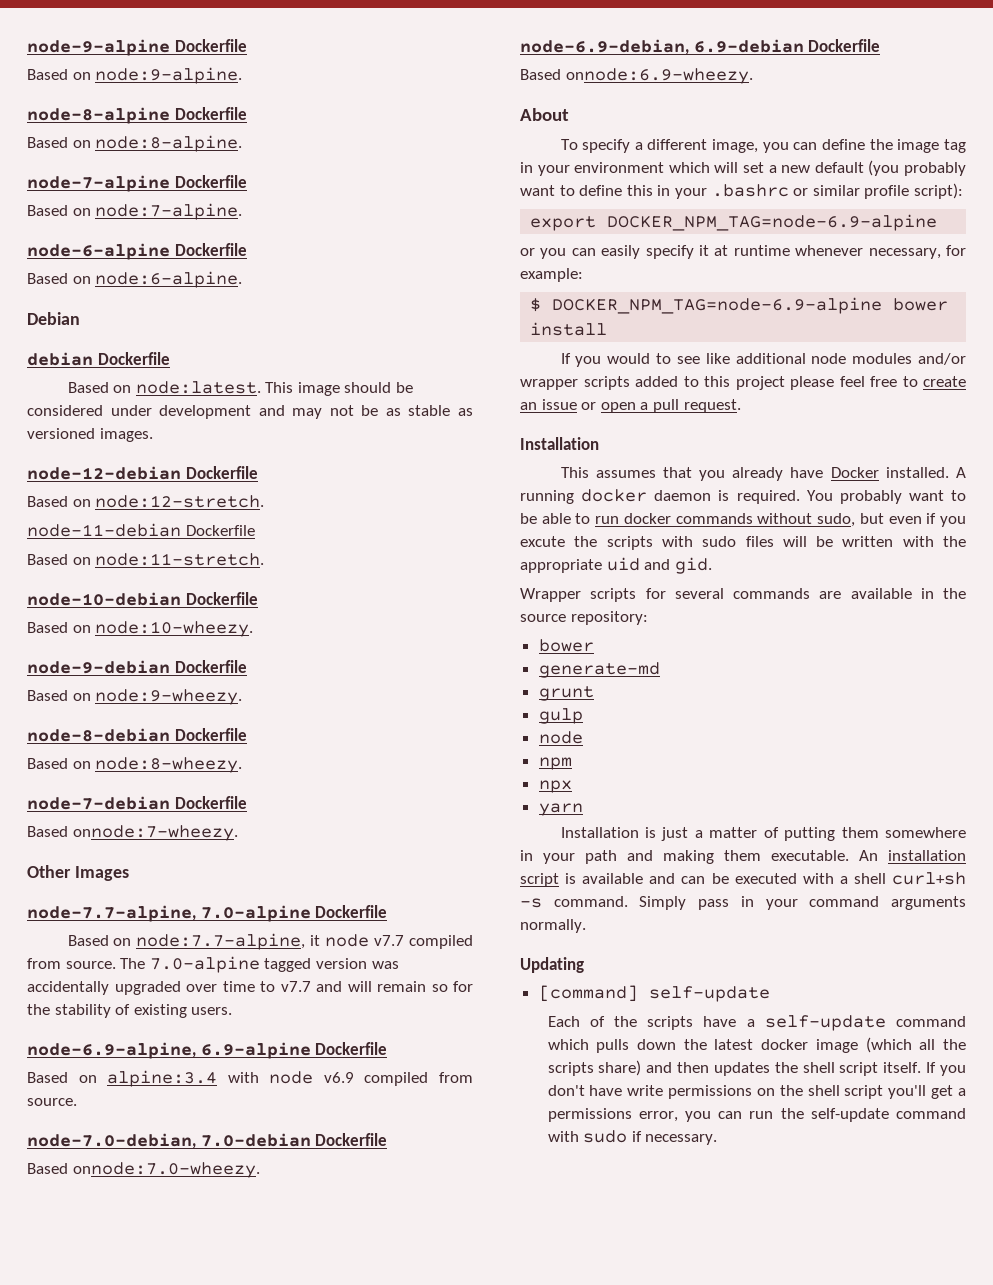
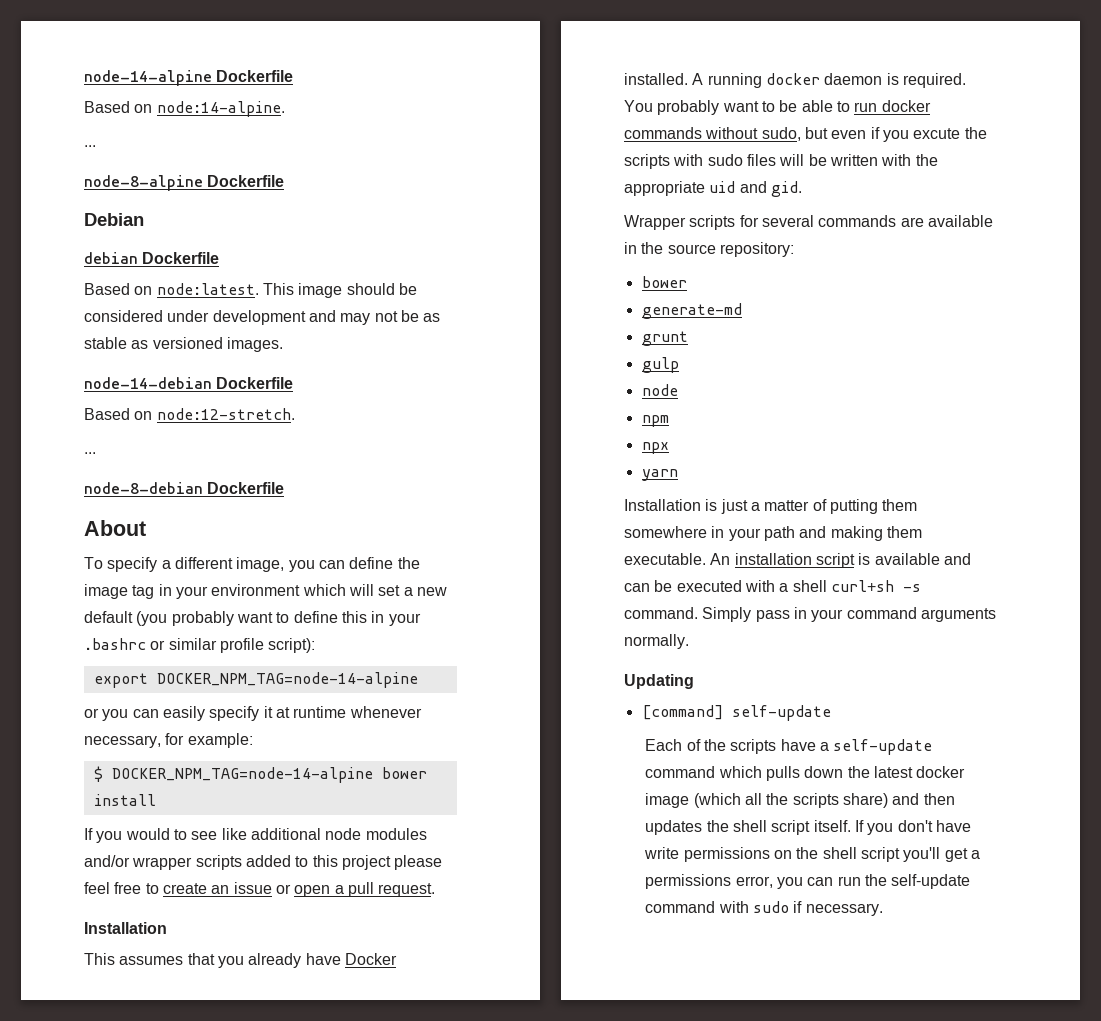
- node-9-alpine Dockerfile
- Based on node:9-alpine.
+ node-14-alpine Dockerfile
+ Based on node:14-alpine.
+ ...
- Based on node:8-alpine.
- node-7-alpine Dockerfile
- Based on node:7-alpine.
- node-6-alpine Dockerfile
- Based on node:6-alpine.
- node-12-debian Dockerfile
+ node-14-debian Dockerfile
  Based on node:12-stretch.
- node-11-debian Dockerfile
- Based on node:11-stretch.
- node-10-debian Dockerfile
- Based on node:10-wheezy.
- node-9-debian Dockerfile
- Based on node:9-wheezy.
+ ...
  node-8-debian Dockerfile
- Based on node:8-wheezy.
- node-7-debian Dockerfile
- Based onnode:7-wheezy.
- Other Images
- node-7.7-alpine, 7.0-alpine Dockerfile
- Based on node:7.7-alpine, it node v7.7 compiled from source. The 7.0-alpine tagged version was accidentally upgraded over time to v7.7 and will remain so for the stability of existing users.
- node-6.9-alpine, 6.9-alpine Dockerfile
- Based on alpine:3.4 with node v6.9 compiled from source.
- node-7.0-debian, 7.0-debian Dockerfile
- Based onnode:7.0-wheezy.
- node-6.9-debian, 6.9-debian Dockerfile
- Based onnode:6.9-wheezy.
- export DOCKER_NPM_TAG=node-6.9-alpine
+ export DOCKER_NPM_TAG=node-14-alpine
- $ DOCKER_NPM_TAG=node-6.9-alpine bower install
+ $ DOCKER_NPM_TAG=node-14-alpine bower install

